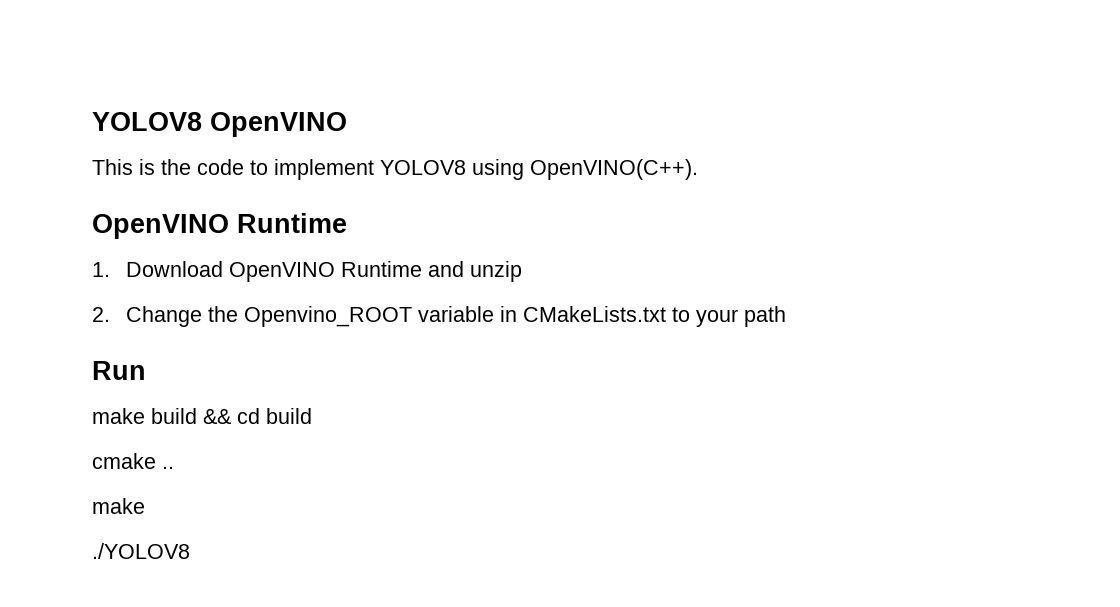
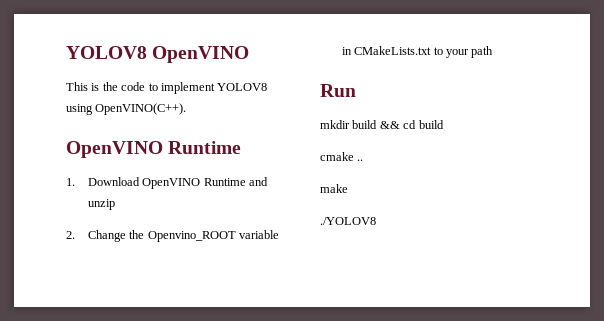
- make build && cd build
+ mkdir build && cd build

